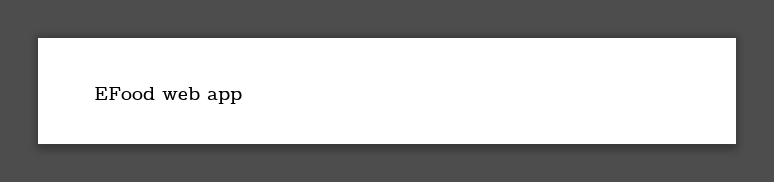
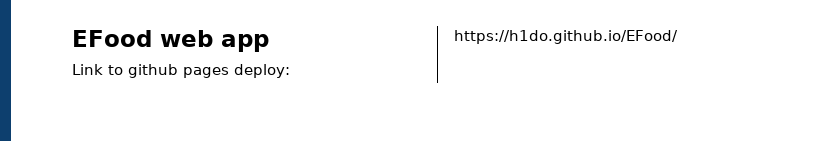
+ Link to github pages deploy: https://h1do.github.io/EFood/

